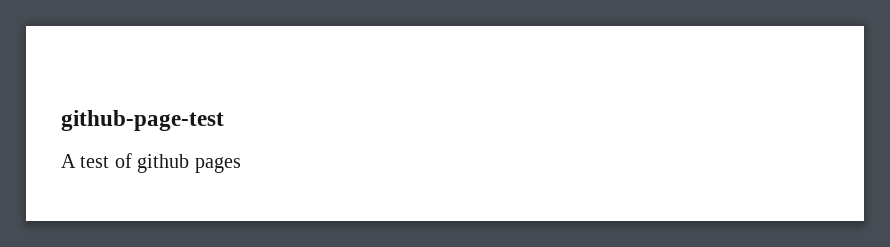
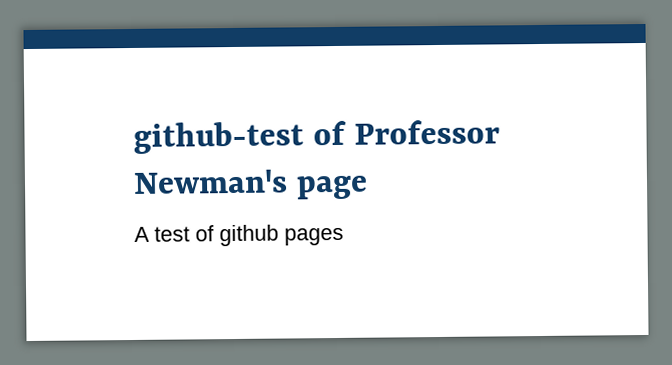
- github-page-test
+ github-test of Professor Newman's page

